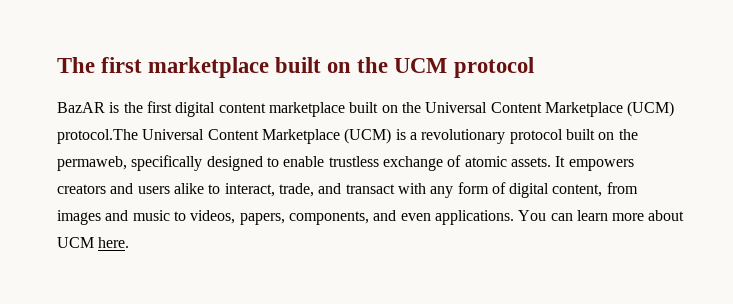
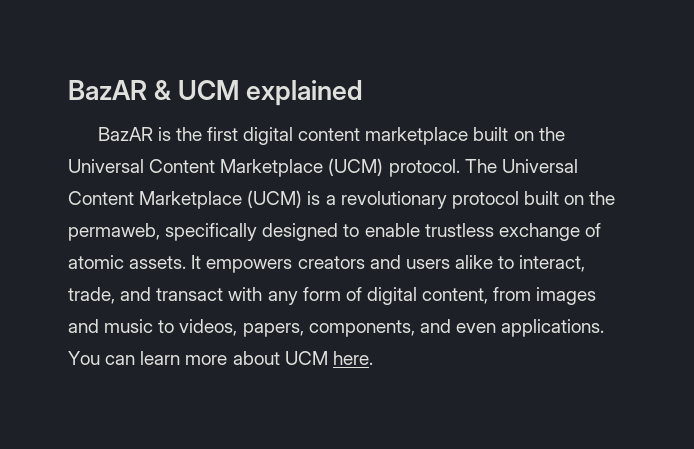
- The first marketplace built on the UCM protocol
+ BazAR & UCM explained
- BazAR is the first digital content marketplace built on the Universal Content Marketplace (UCM) protocol.The Universal Content Marketplace (UCM) is a revolutionary protocol built on the permaweb, specifically designed to enable trustless exchange of atomic assets.
+ BazAR is the first digital content marketplace built on the Universal Content Marketplace (UCM) protocol. The Universal Content Marketplace (UCM) is a revolutionary protocol built on the permaweb, specifically designed to enable trustless exchange of atomic assets.

